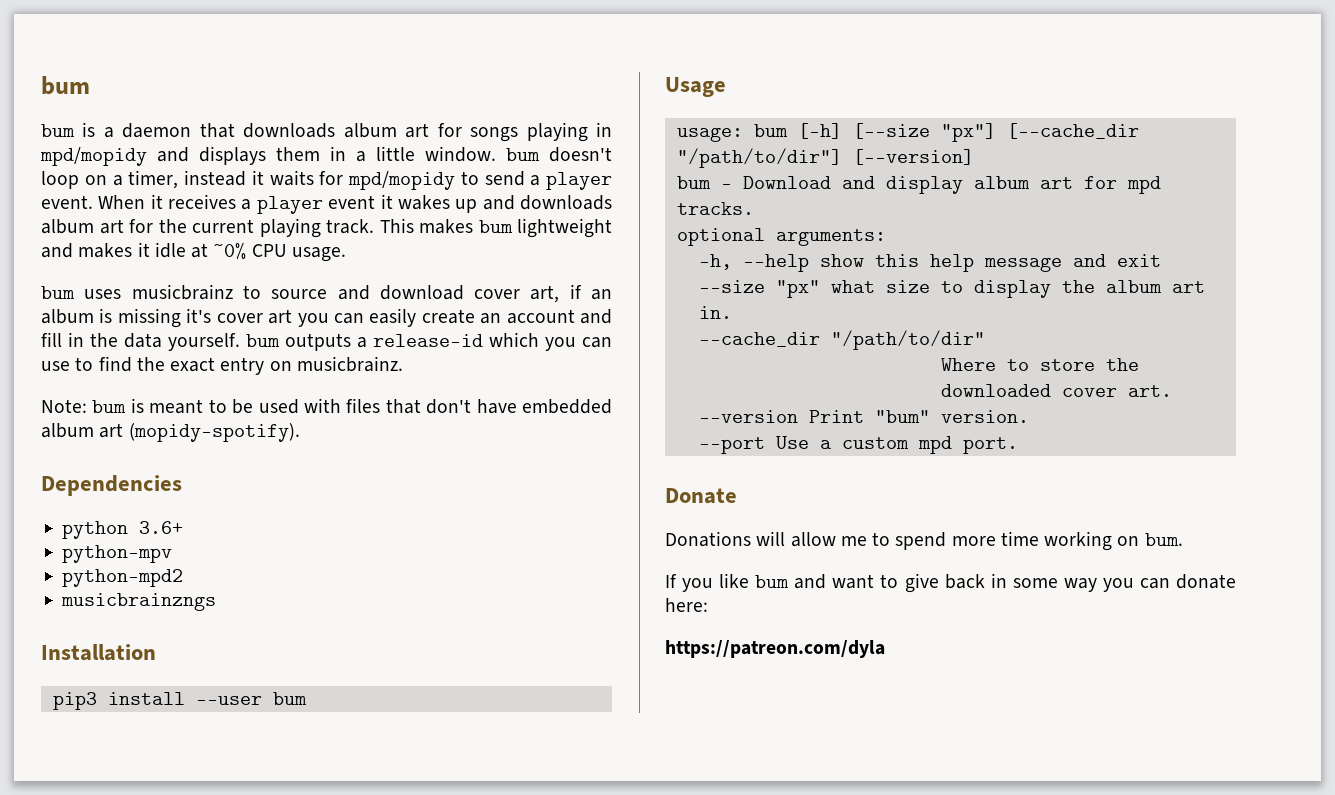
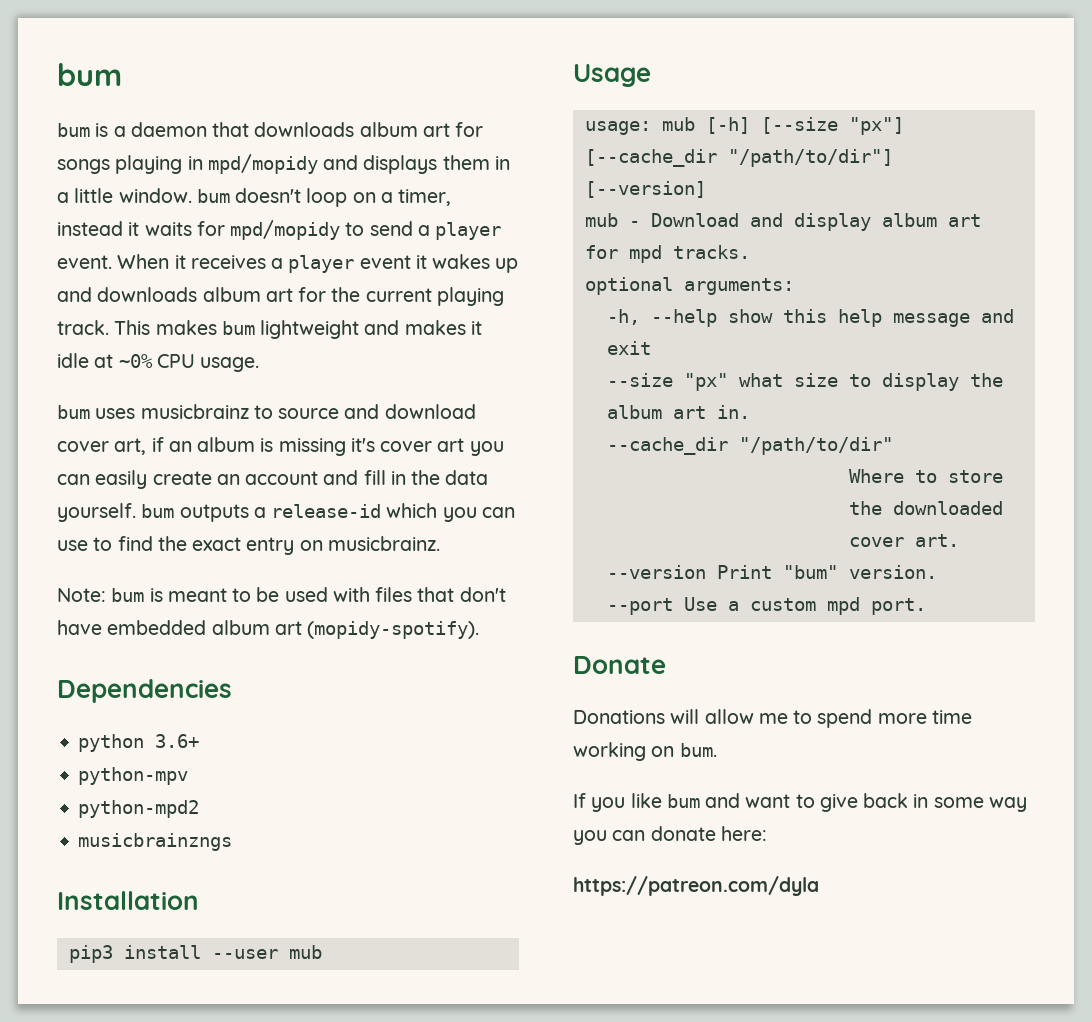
- pip3 install --user bum
+ pip3 install --user mub
- usage: bum [-h] [--size "px"] [--cache_dir "/path/to/dir"] [--version]
+ usage: mub [-h] [--size "px"] [--cache_dir "/path/to/dir"] [--version]
- bum - Download and display album art for mpd tracks.
+ mub - Download and display album art for mpd tracks.

